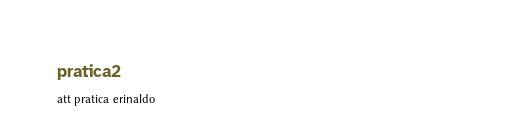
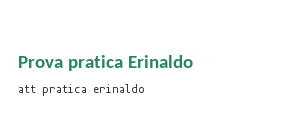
- pratica2
+ Prova pratica Erinaldo

